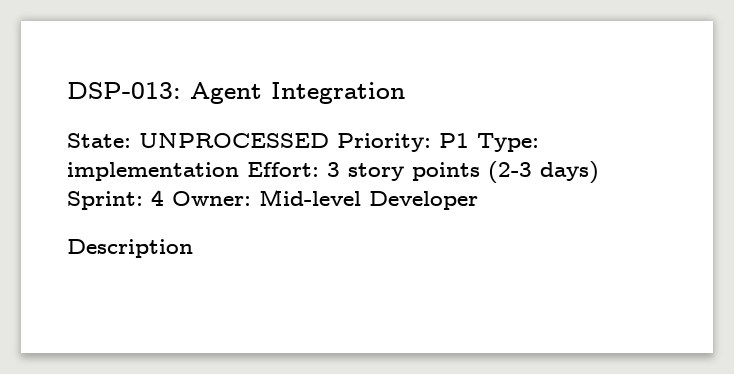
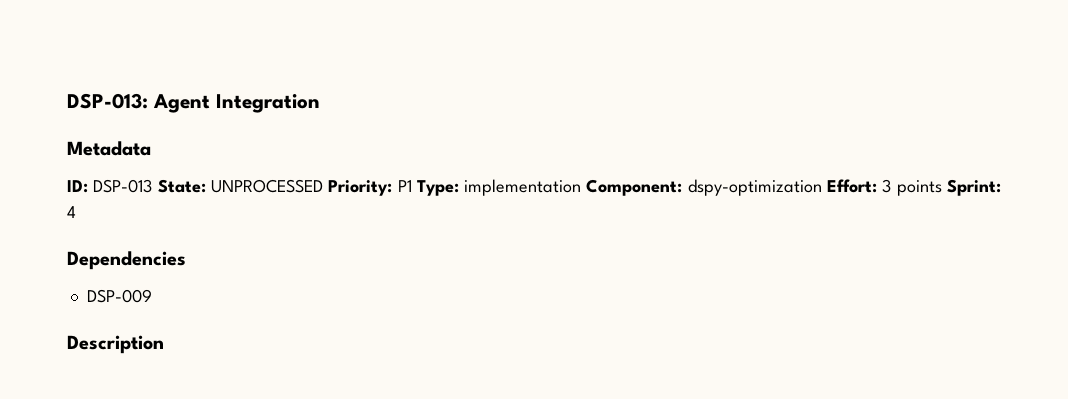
- State: UNPROCESSED Priority: P1 Type: implementation Effort: 3 story points (2-3 days) Sprint: 4 Owner: Mid-level Developer
+ Metadata
+ ID: DSP-013 State: UNPROCESSED Priority: P1 Type: implementation Component: dspy-optimization Effort: 3 points Sprint: 4
+ Dependencies
+ DSP-009

